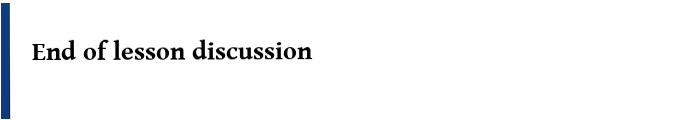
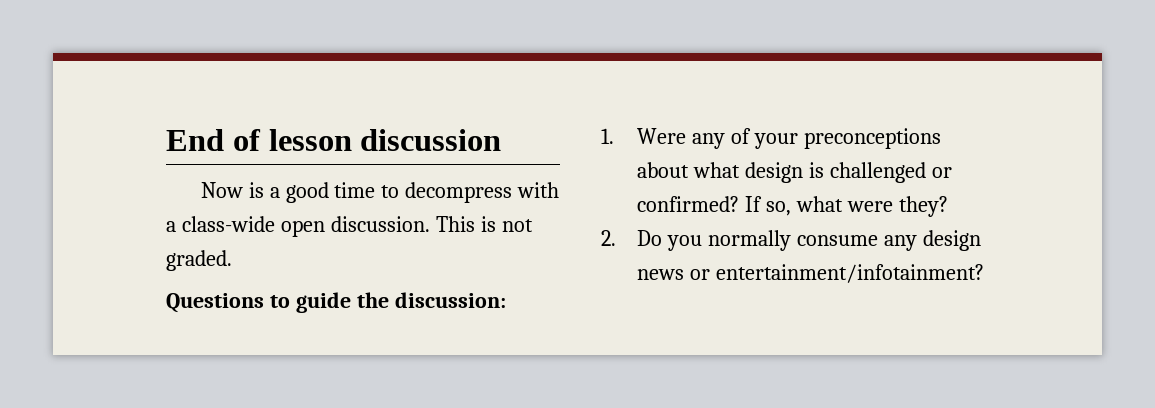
+ Now is a good time to decompress with a class-wide open discussion. This is not graded.
+ Questions to guide the discussion:
+ 1. Were any of your preconceptions about what design is challenged or confirmed? If so, what were they?
+ 2. Do you normally consume any design news or entertainment/infotainment?

